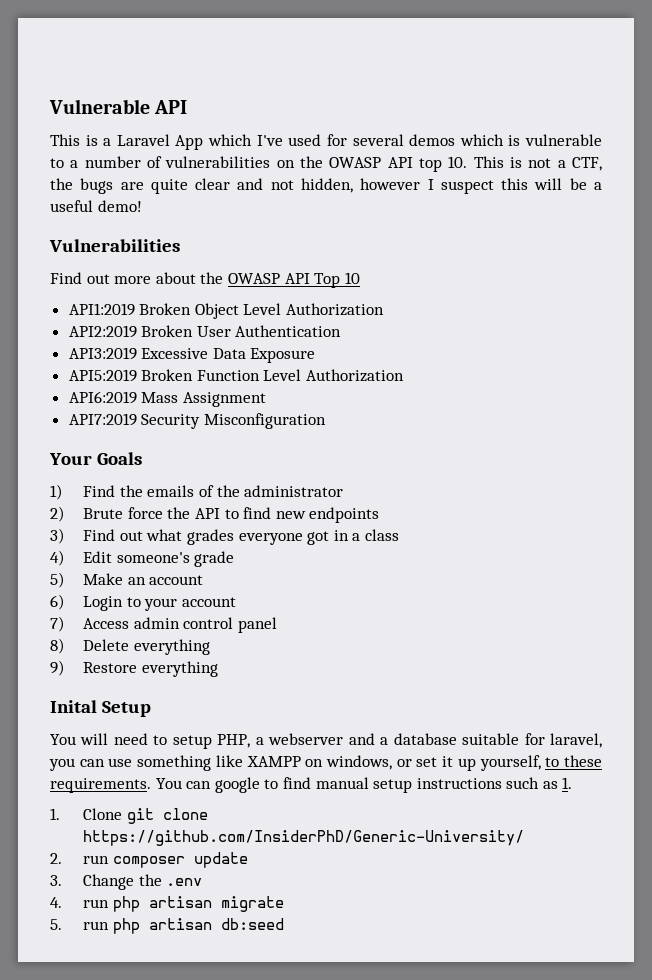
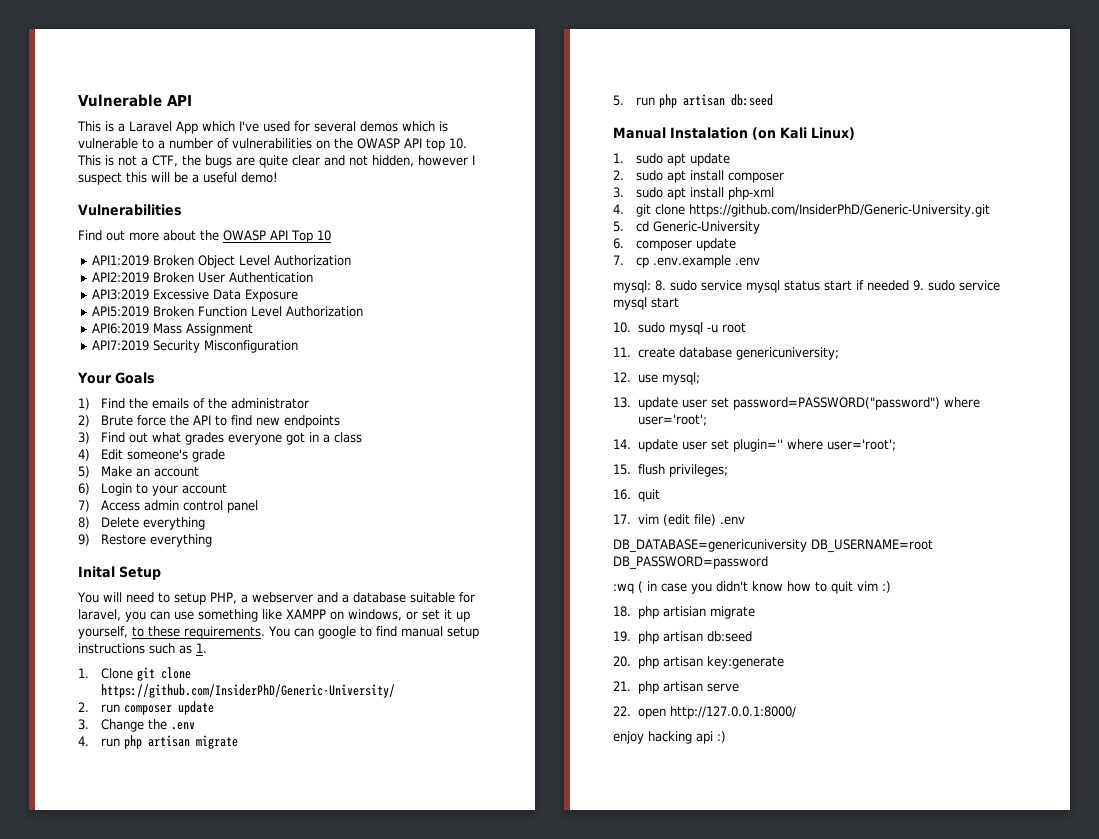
+ Manual Instalation (on Kali Linux)
+ 1. sudo apt update
+ 2. sudo apt install composer
+ 3. sudo apt install php-xml
+ 4. git clone https://github.com/InsiderPhD/Generic-University.git
+ 5. cd Generic-University
+ 6. composer update
+ 7. cp .env.example .env
+ mysql: 8. sudo service mysql status start if needed 9. sudo service mysql start
+ 10. sudo mysql -u root
+ 11. create database genericuniversity;
+ 12. use mysql;
+ 13. update user set password=PASSWORD("password") where user='root';
+ 14. update user set plugin='' where user='root';
+ 15. flush privileges;
+ 16. quit
+ 17. vim (edit file) .env
+ DB_DATABASE=genericuniversity DB_USERNAME=root DB_PASSWORD=password
+ :wq ( in case you didn't know how to quit vim :)
+ 18. php artisian migrate
+ 19. php artisan db:seed
+ 20. php artisan key:generate
+ 21. php artisan serve
+ 22. open http://127.0.0.1:8000/
+ enjoy hacking api :)

